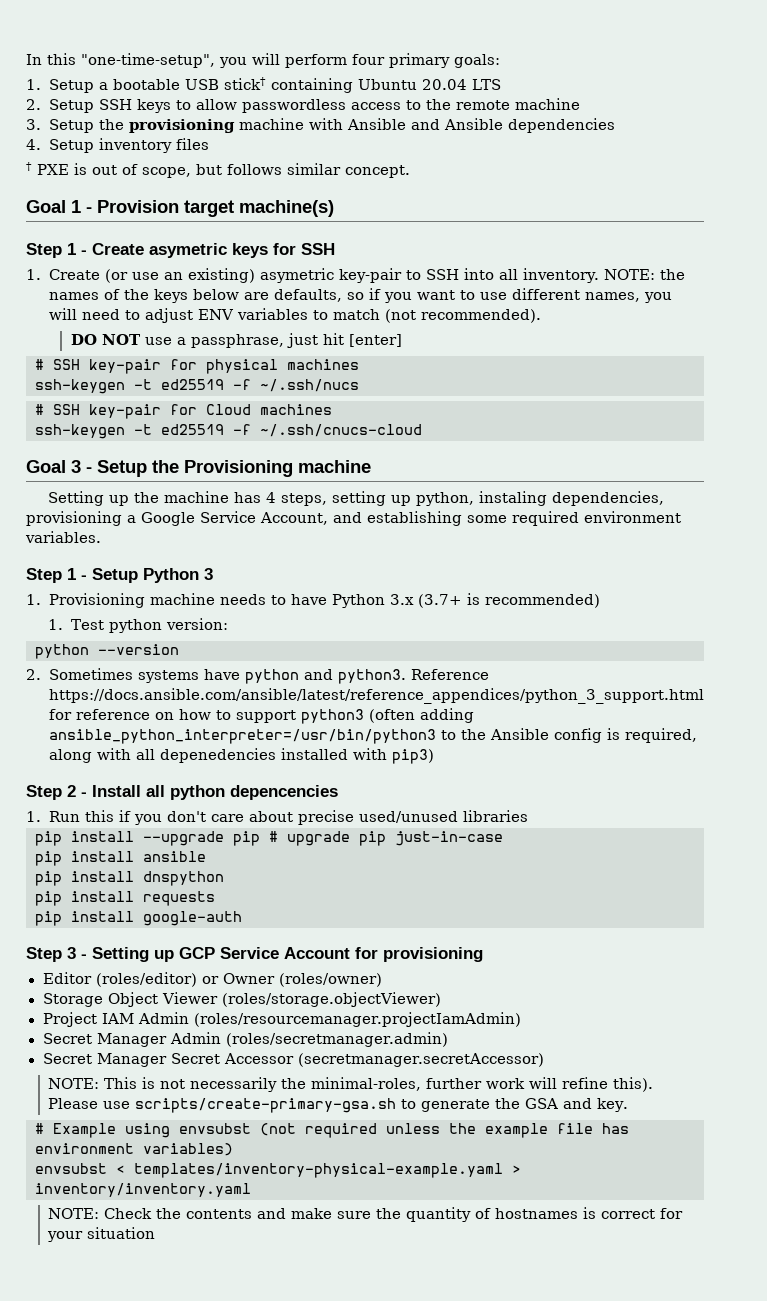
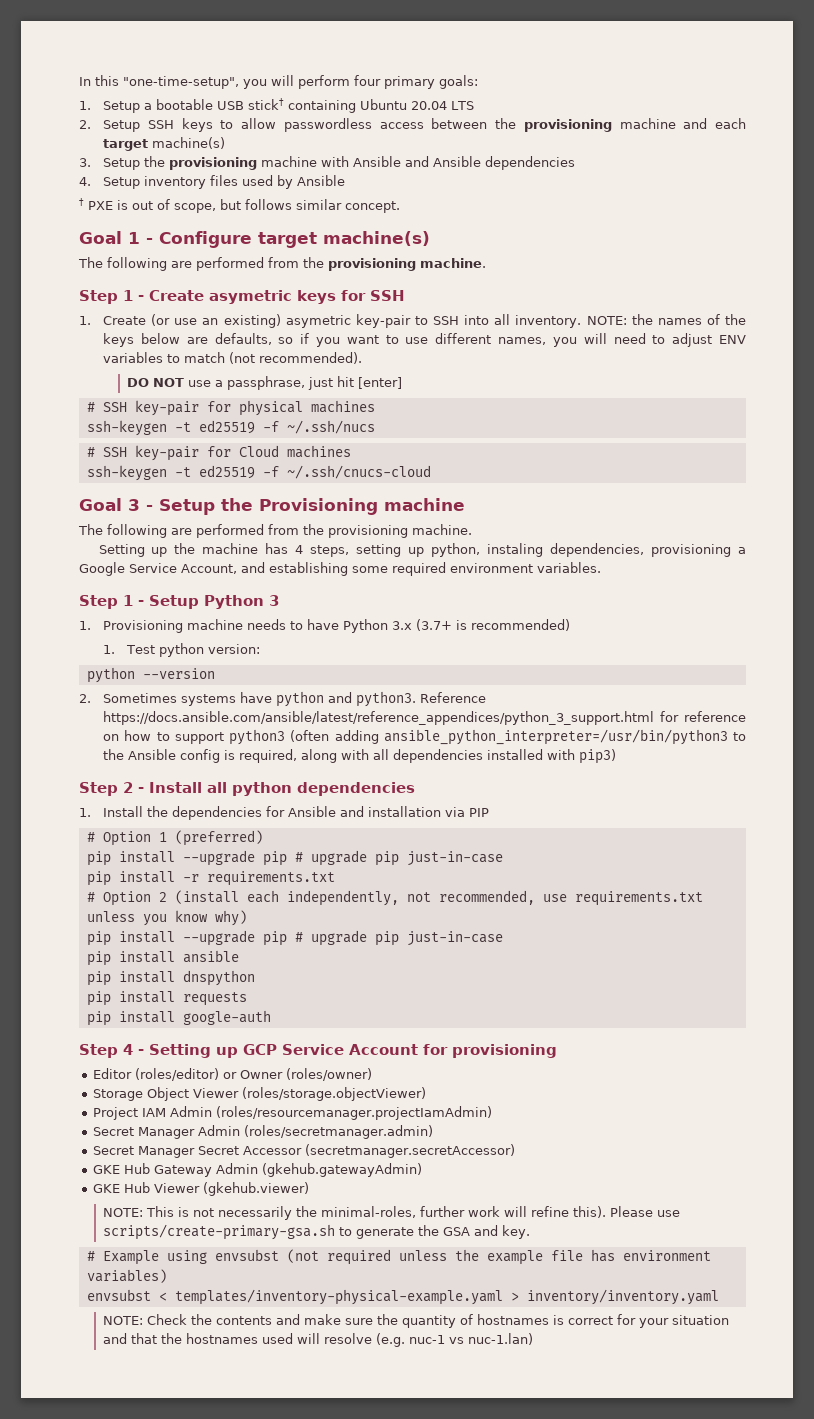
- 2. Setup SSH keys to allow passwordless access to the remote machine
+ 2. Setup SSH keys to allow passwordless access between the provisioning machine and each target machine(s)
- 4. Setup inventory files
+ 4. Setup inventory files used by Ansible
- Goal 1 - Provision target machine(s)
+ Goal 1 - Configure target machine(s)
+ The following are performed from the provisioning machine.
  Goal 3 - Setup the Provisioning machine
+ The following are performed from the provisioning machine.
- Reference https://docs.ansible.com/ansible/latest/reference_appendices/python_3_support.html for reference on how to support python3 (often adding ansible_python_interpreter=/usr/bin/python3 to the Ansible config is required, along with all depenedencies installed with pip3)
+ Reference https://docs.ansible.com/ansible/latest/reference_appendices/python_3_support.html for reference on how to support python3 (often adding ansible_python_interpreter=/usr/bin/python3 to the Ansible config is required, along with all dependencies installed with pip3)
- Step 2 - Install all python depencencies
- 1. Run this if you don't care about precise used/unused libraries
+ Step 2 - Install all python dependencies
+ 1. Install the dependencies for Ansible and installation via PIP
+ # Option 1 (preferred)
+ pip install --upgrade pip # upgrade pip just-in-case
+ pip install -r requirements.txt
+ # Option 2 (install each independently, not recommended, use requirements.txt unless you know why)
- Step 3 - Setting up GCP Service Account for provisioning
+ Step 4 - Setting up GCP Service Account for provisioning
+ GKE Hub Gateway Admin (gkehub.gatewayAdmin)
+ GKE Hub Viewer (gkehub.viewer)
- NOTE: Check the contents and make sure the quantity of hostnames is correct for your situation
+ NOTE: Check the contents and make sure the quantity of hostnames is correct for your situation and that the hostnames used will resolve (e.g. nuc-1 vs nuc-1.lan)

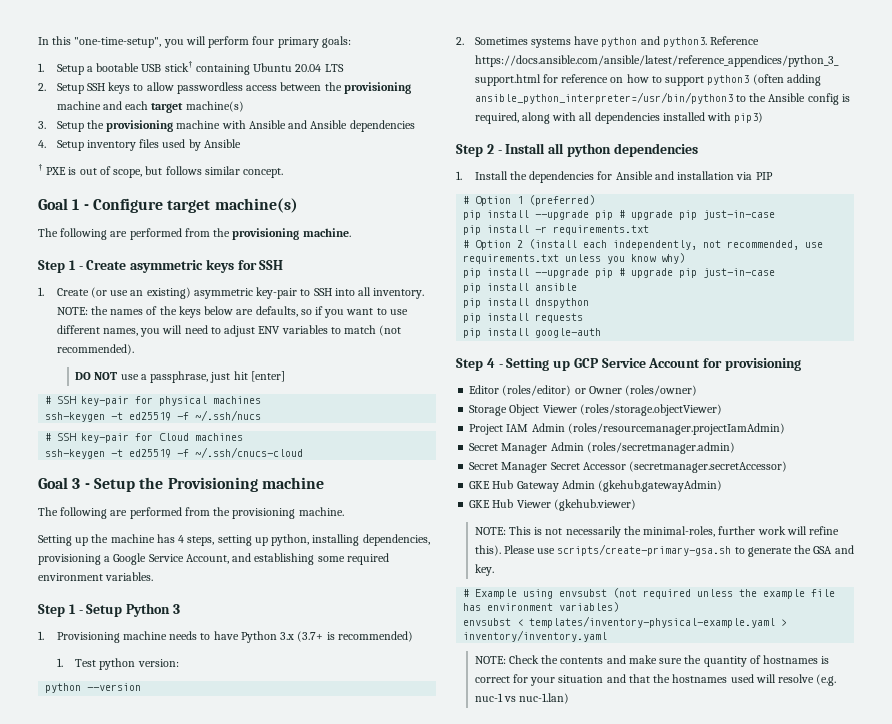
- Step 1 - Create asymetric keys for SSH
+ Step 1 - Create asymmetric keys for SSH
- 1. Create (or use an existing) asymetric key-pair to SSH into all inventory.
+ 1. Create (or use an existing) asymmetric key-pair to SSH into all inventory.
- Setting up the machine has 4 steps, setting up python, instaling dependencies, provisioning a Google Service Account, and establishing some required environment variables.
+ Setting up the machine has 4 steps, setting up python, installing dependencies, provisioning a Google Service Account, and establishing some required environment variables.

